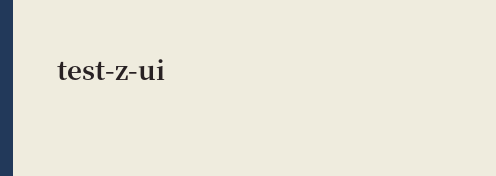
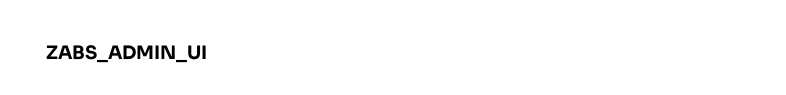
- test-z-ui
+ ZABS_ADMIN_UI

